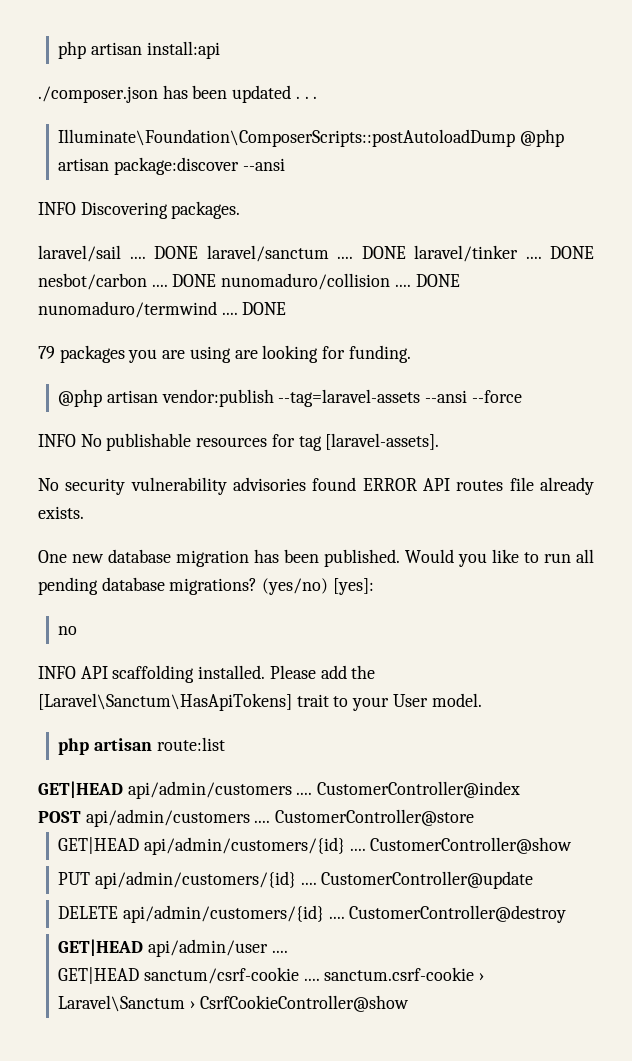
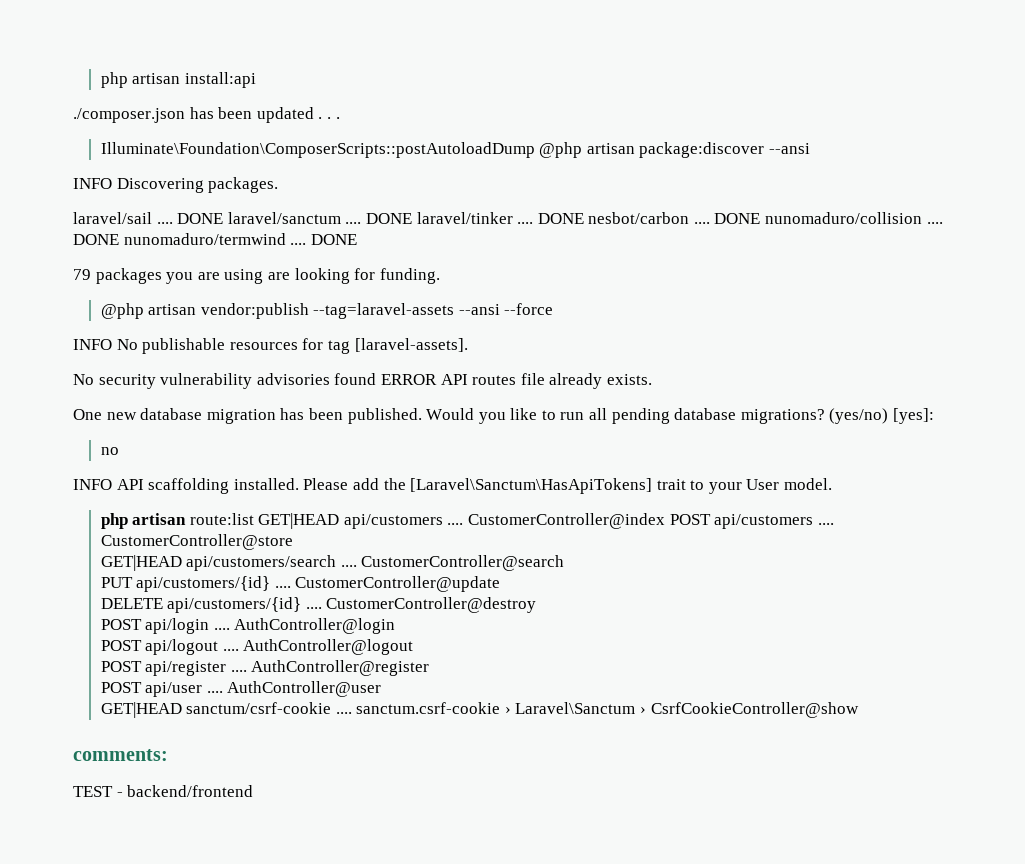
- php artisan route:list
- GET|HEAD api/admin/customers ....
+ php artisan route:list GET|HEAD api/customers ....
- CustomerController@index
- POST api/admin/customers ....
+ CustomerController@index POST api/customers ....
- GET|HEAD api/admin/customers/{id} .... CustomerController@show
+ GET|HEAD api/customers/search .... CustomerController@search
- PUT api/admin/customers/{id} ....
+ PUT api/customers/{id} ....
- DELETE api/admin/customers/{id} ....
+ DELETE api/customers/{id} ....
- GET|HEAD api/admin/user ....
+ POST api/login .... AuthController@login
+ POST api/logout .... AuthController@logout
+ POST api/register .... AuthController@register
+ POST api/user .... AuthController@user
+ comments:
+ TEST - backend/frontend

